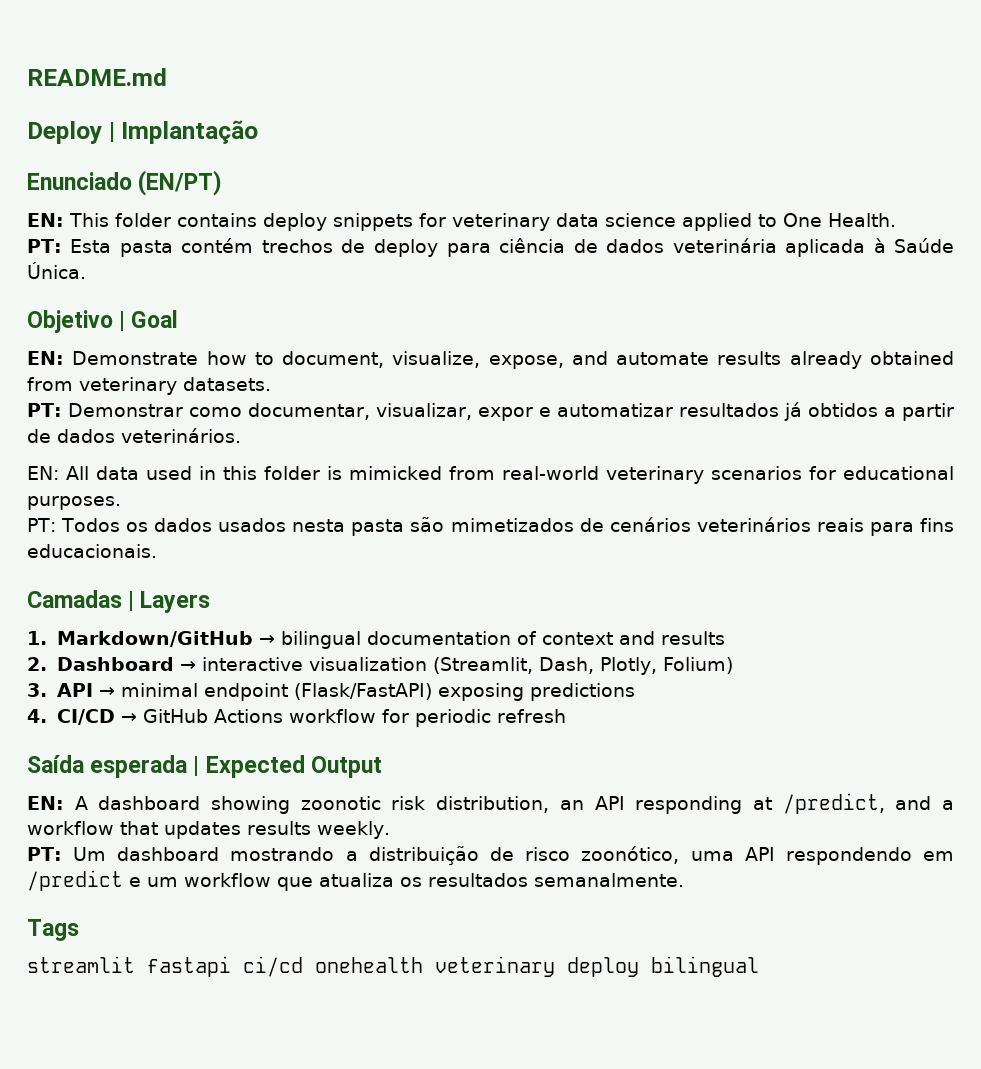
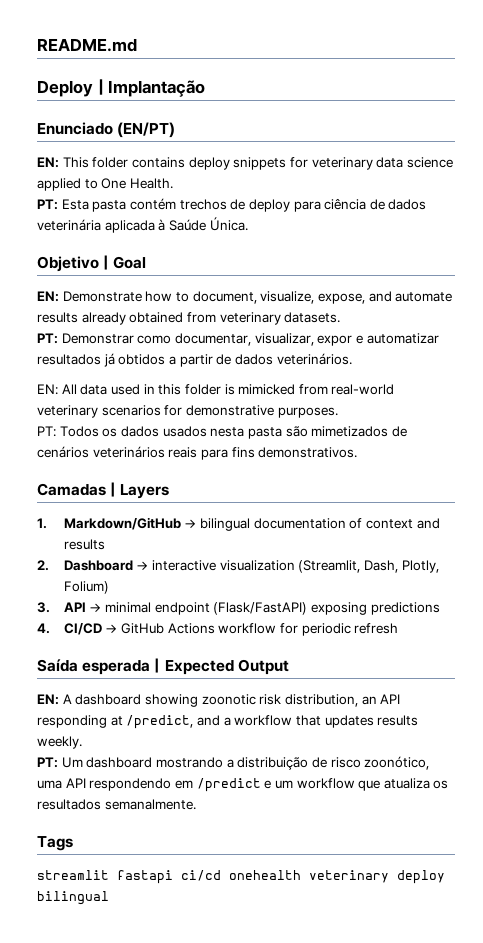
- EN: All data used in this folder is mimicked from real-world veterinary scenarios for educational purposes.
+ EN: All data used in this folder is mimicked from real-world veterinary scenarios for demonstrative purposes.
- PT: Todos os dados usados nesta pasta são mimetizados de cenários veterinários reais para fins educacionais.
+ PT: Todos os dados usados nesta pasta são mimetizados de cenários veterinários reais para fins demonstrativos.

